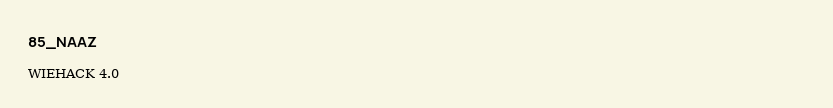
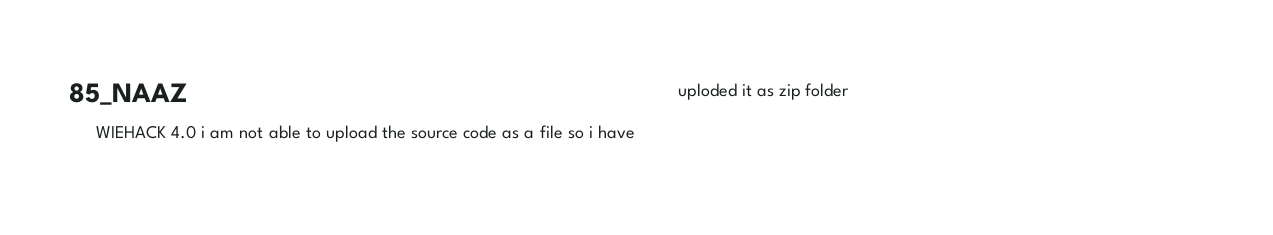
- WIEHACK 4.0
+ WIEHACK 4.0 i am not able to upload the source code as a file so i have uploded it as zip folder

